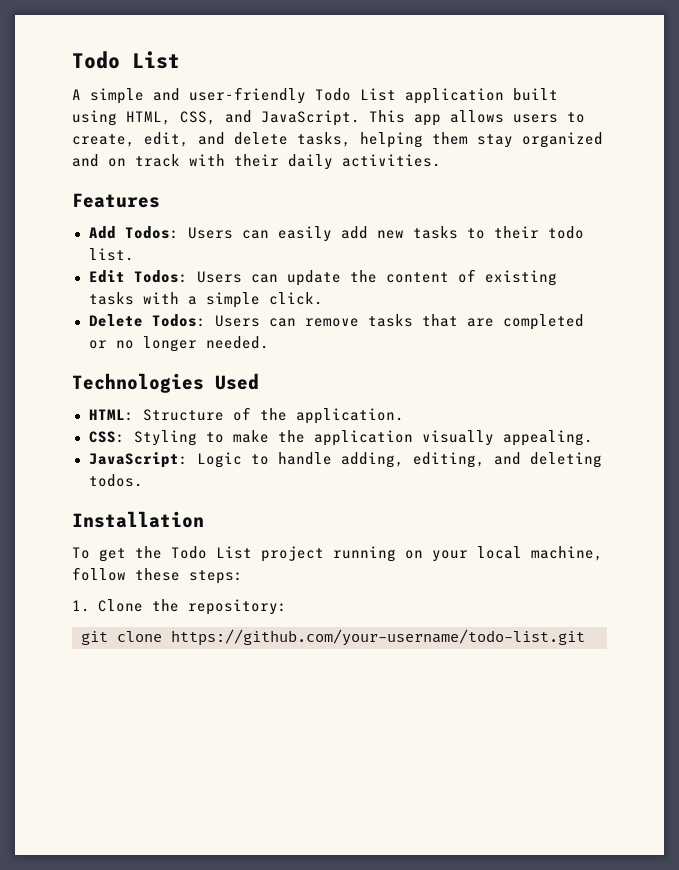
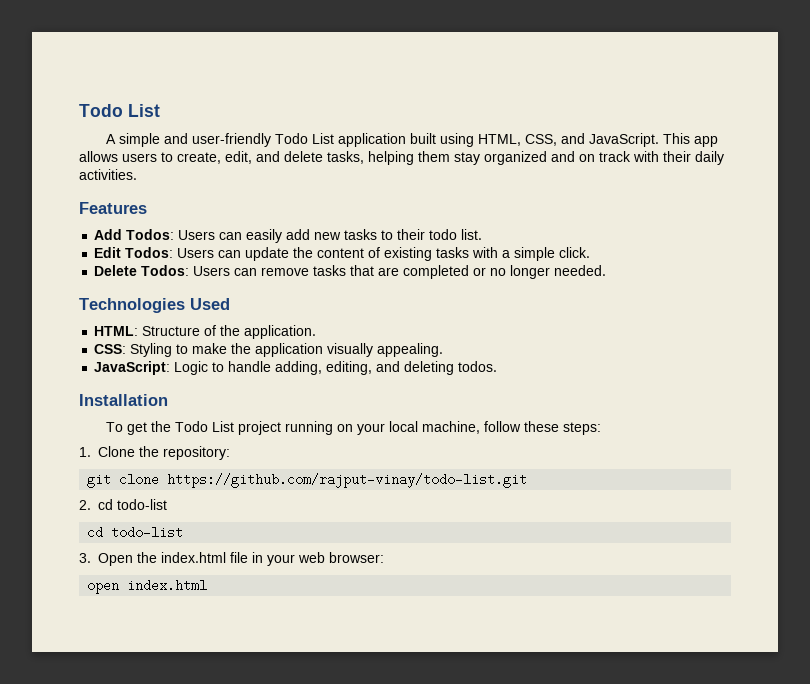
- git clone https://github.com/your-username/todo-list.git
+ git clone https://github.com/rajput-vinay/todo-list.git
+ 2. cd todo-list
+ cd todo-list
+ 3. Open the index.html file in your web browser:
+ open index.html

